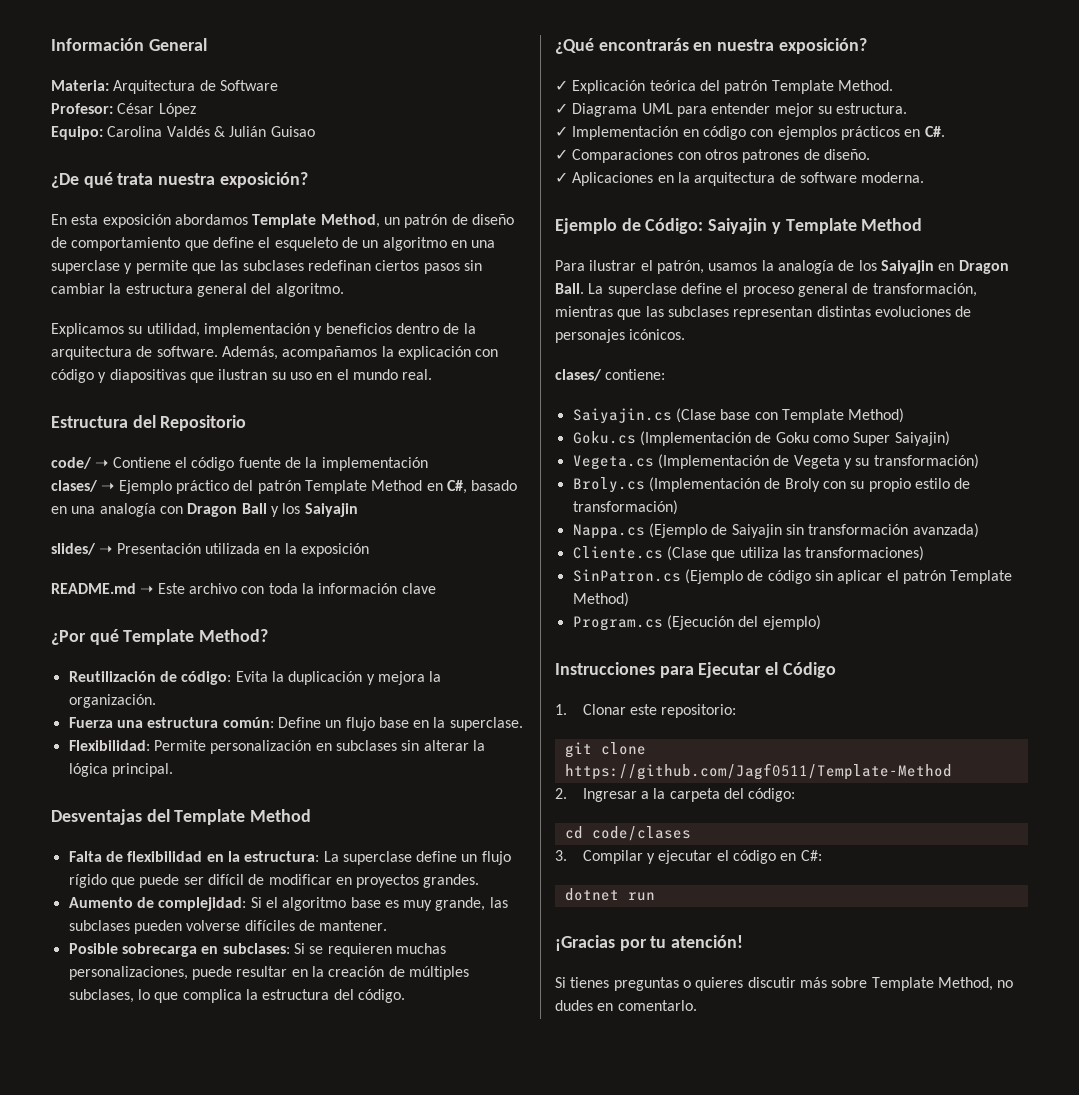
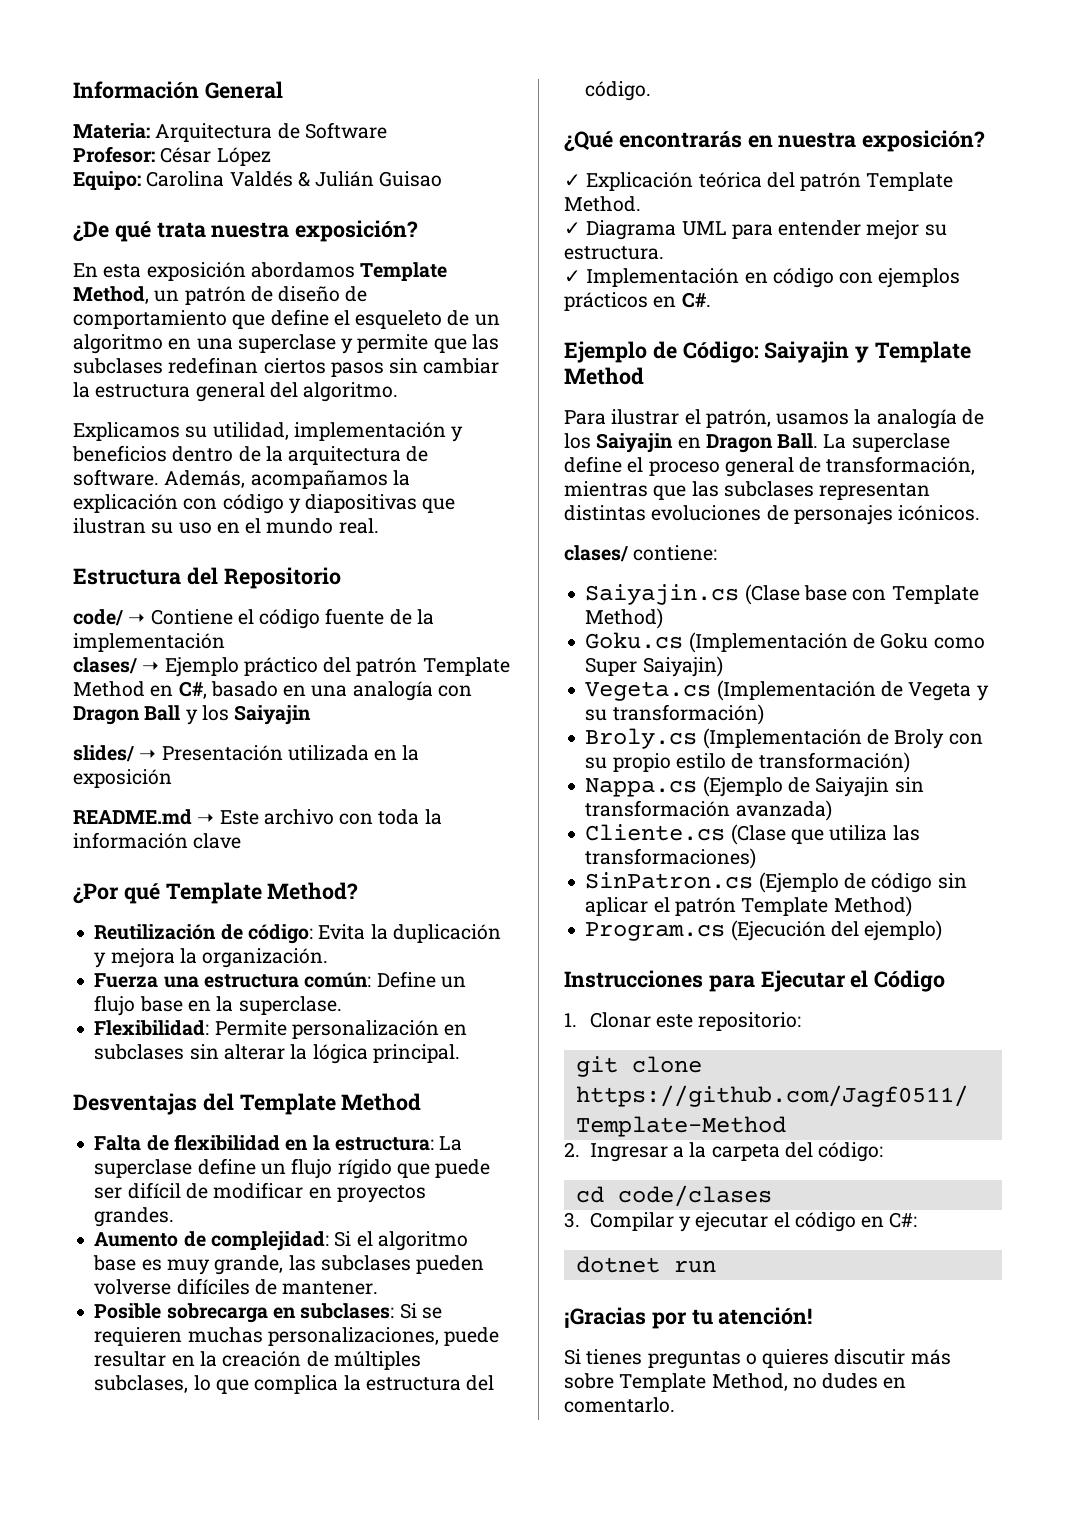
- ✓ Comparaciones con otros patrones de diseño.
- ✓ Aplicaciones en la arquitectura de software moderna.

